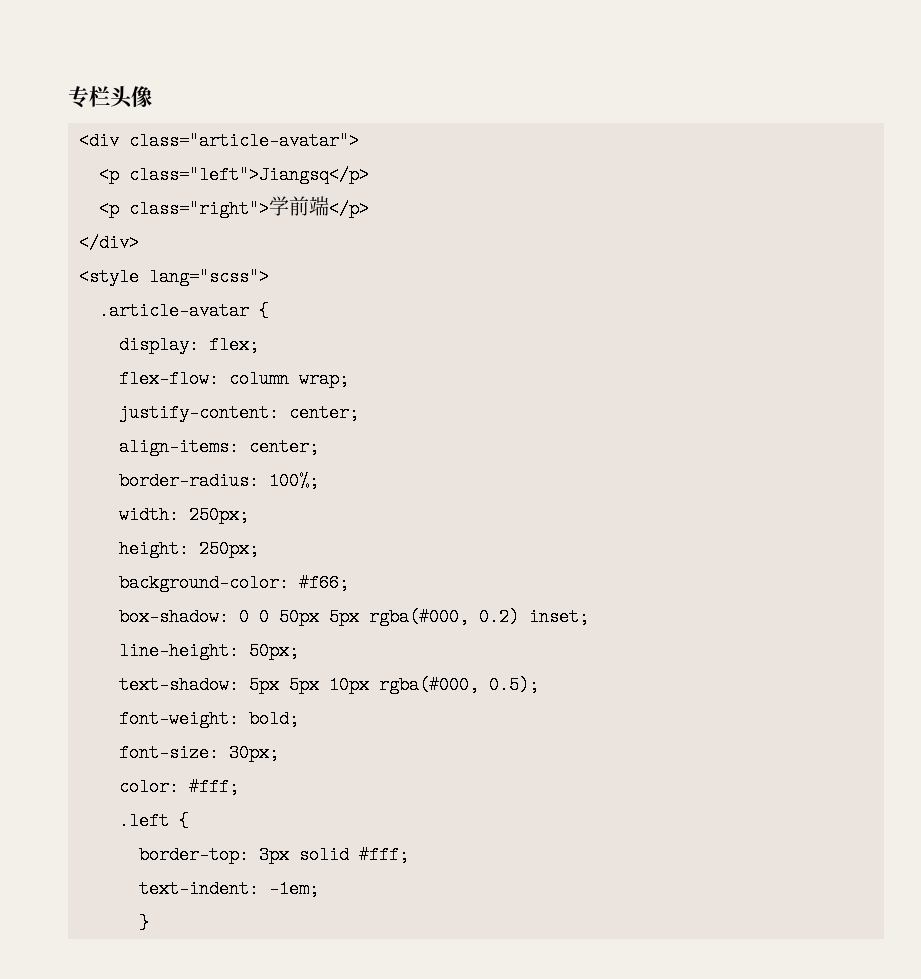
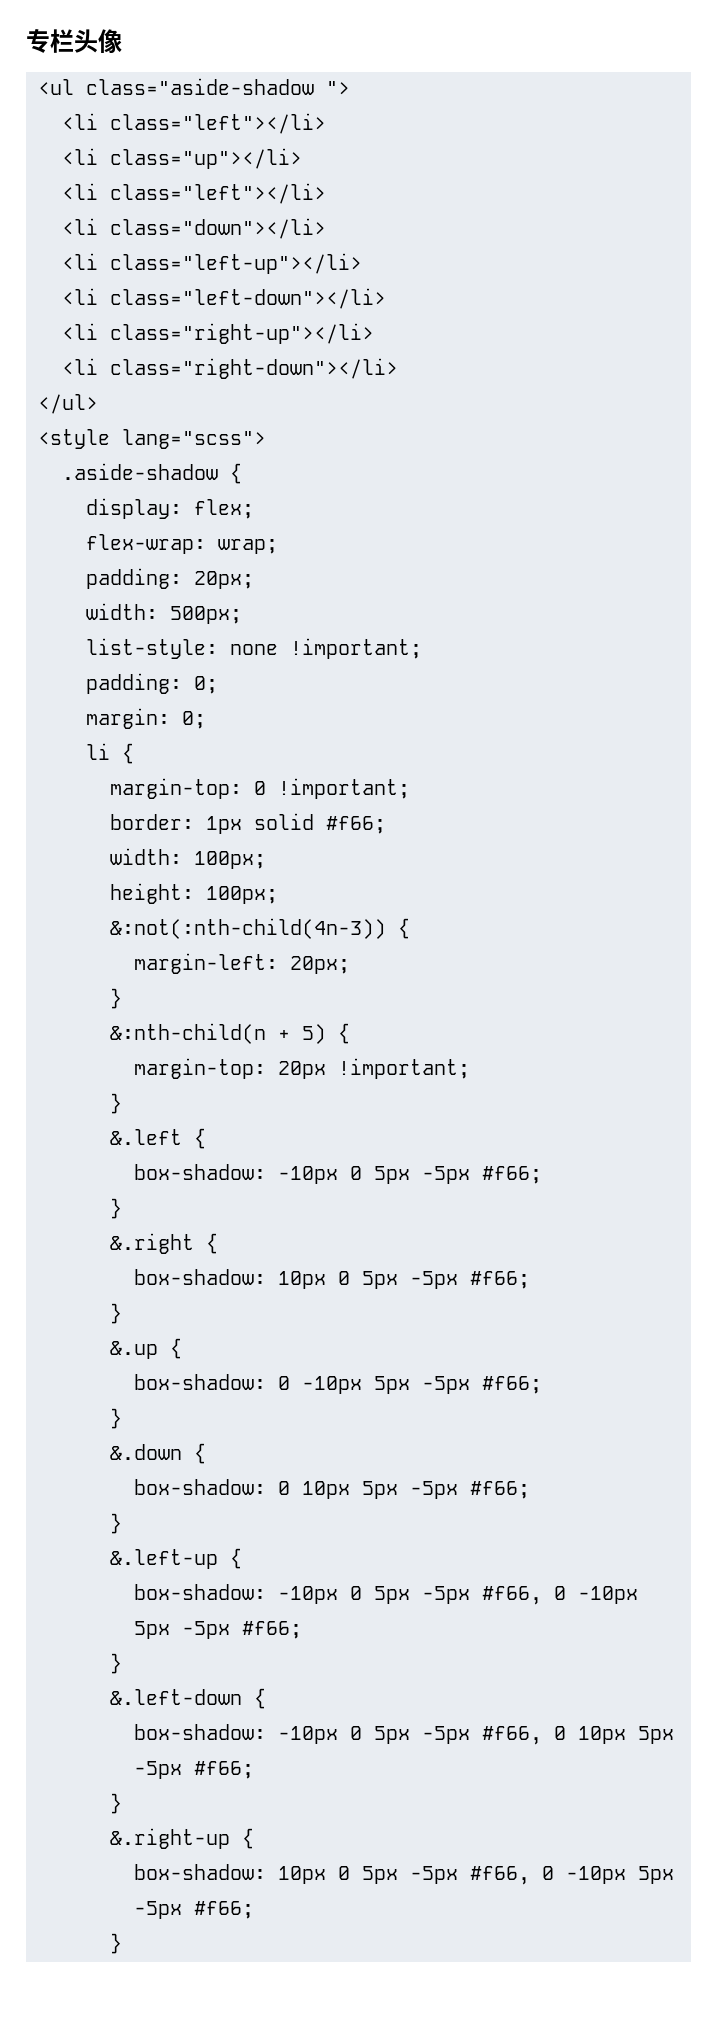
- <div class="article-avatar">
- <p class="left">Jiangsq</p>
- <p class="right">学前端</p>
- </div>
+ <ul class="aside-shadow ">
+ <li class="left"></li>
+ <li class="up"></li>
+ <li class="left"></li>
+ <li class="down"></li>
+ <li class="left-up"></li>
+ <li class="left-down"></li>
+ <li class="right-up"></li>
+ <li class="right-down"></li>
+ </ul>
- .article-avatar {
+ .aside-shadow {
- flex-flow: column wrap;
+ flex-wrap: wrap;
- justify-content: center;
- align-items: center;
- border-radius: 100%;
- width: 250px;
- height: 250px;
- background-color: #f66;
- box-shadow: 0 0 50px 5px rgba(#000, 0.2) inset;
- line-height: 50px;
- text-shadow: 5px 5px 10px rgba(#000, 0.5);
- font-weight: bold;
- font-size: 30px;
- color: #fff;
- .left {
- border-top: 3px solid #fff;
- text-indent: -1em;
+ padding: 20px;
+ width: 500px;
+ list-style: none !important;
+ padding: 0;
+ margin: 0;
+ li {
+ margin-top: 0 !important;
+ border: 1px solid #f66;
+ width: 100px;
+ height: 100px;
+ &:not(:nth-child(4n-3)) {
+ margin-left: 20px;
+ }
+ &:nth-child(n + 5) {
+ margin-top: 20px !important;
+ }
+ &.left {
+ box-shadow: -10px 0 5px -5px #f66;
+ }
+ &.right {
+ box-shadow: 10px 0 5px -5px #f66;
+ }
+ &.up {
+ box-shadow: 0 -10px 5px -5px #f66;
+ }
+ &.down {
+ box-shadow: 0 10px 5px -5px #f66;
+ }
+ &.left-up {
+ box-shadow: -10px 0 5px -5px #f66, 0 -10px 5px -5px #f66;
+ }
+ &.left-down {
+ box-shadow: -10px 0 5px -5px #f66, 0 10px 5px -5px #f66;
+ }
+ &.right-up {
+ box-shadow: 10px 0 5px -5px #f66, 0 -10px 5px -5px #f66;

